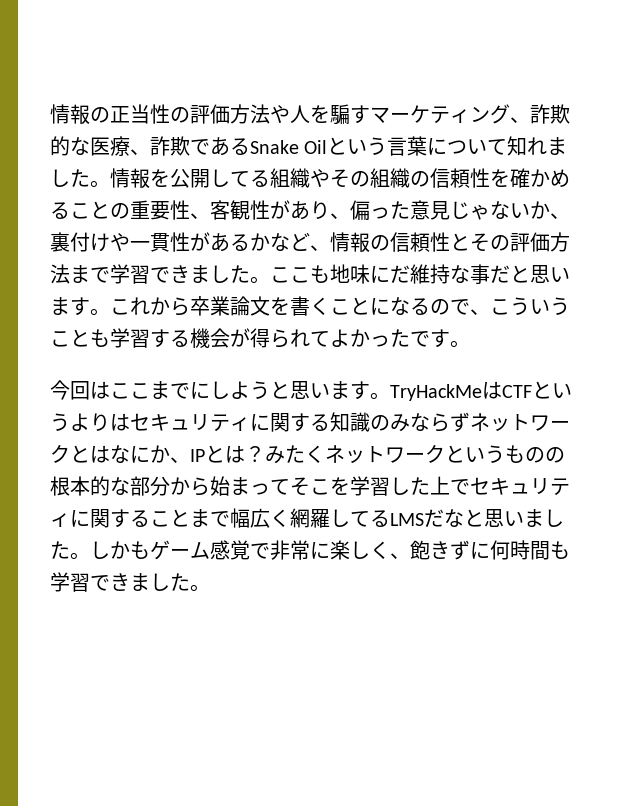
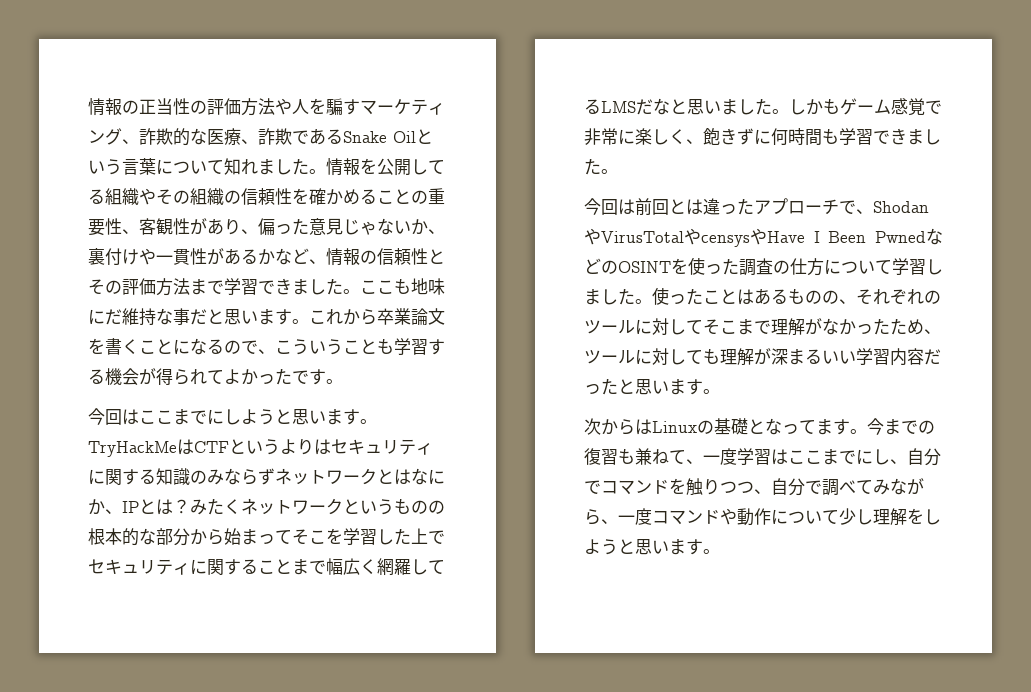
+ 今回は前回とは違ったアプローチで、ShodanやVirusTotalやcensysやHave I Been PwnedなどのOSINTを使った調査の仕方について学習しました。使ったことはあるものの、それぞれのツールに対してそこまで理解がなかったため、ツールに対しても理解が深まるいい学習内容だったと思います。
+ 次からはLinuxの基礎となってます。今までの復習も兼ねて、一度学習はここまでにし、自分でコマンドを触りつつ、自分で調べてみながら、一度コマンドや動作について少し理解をしようと思います。

